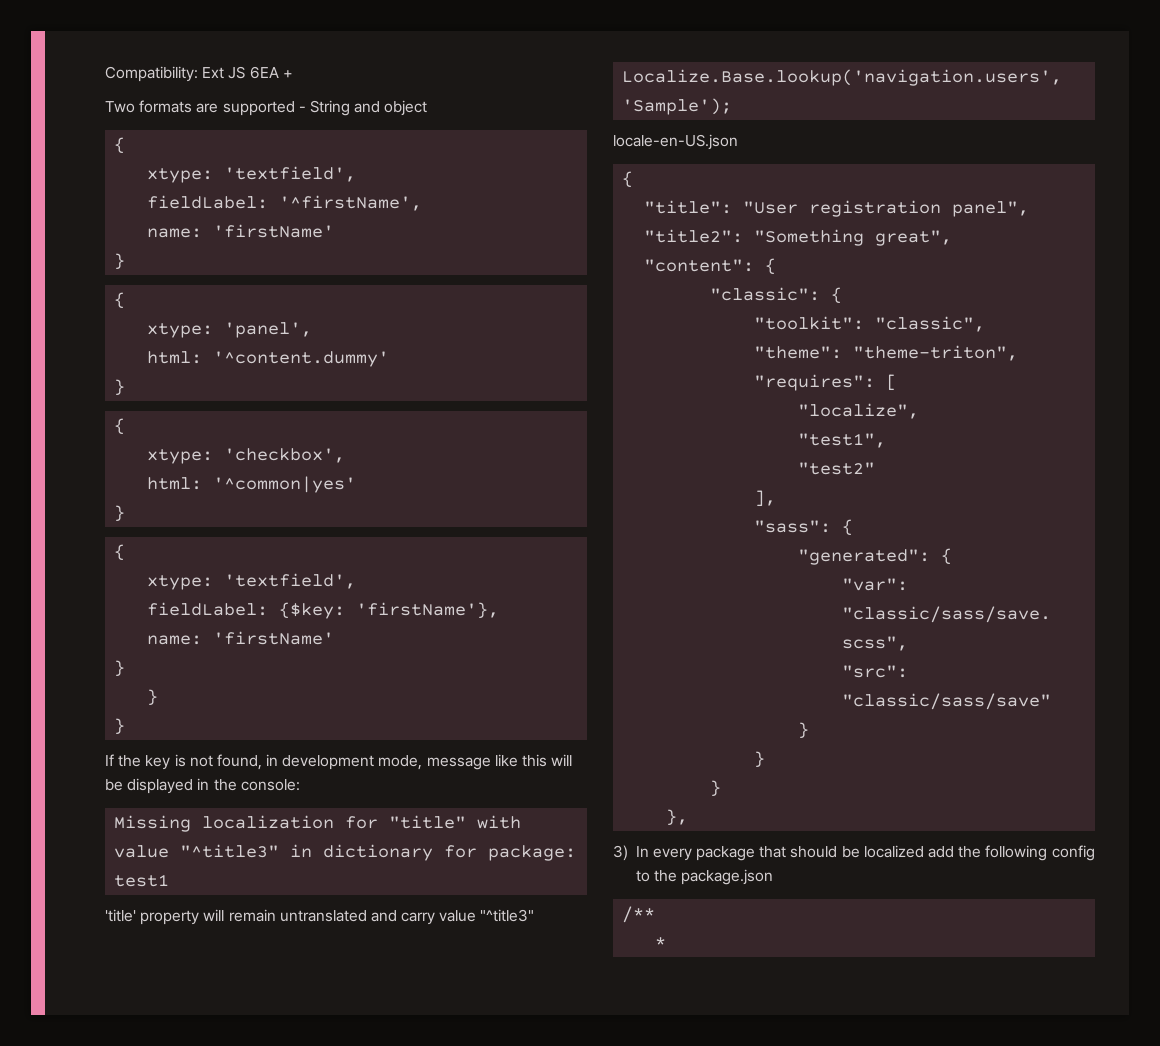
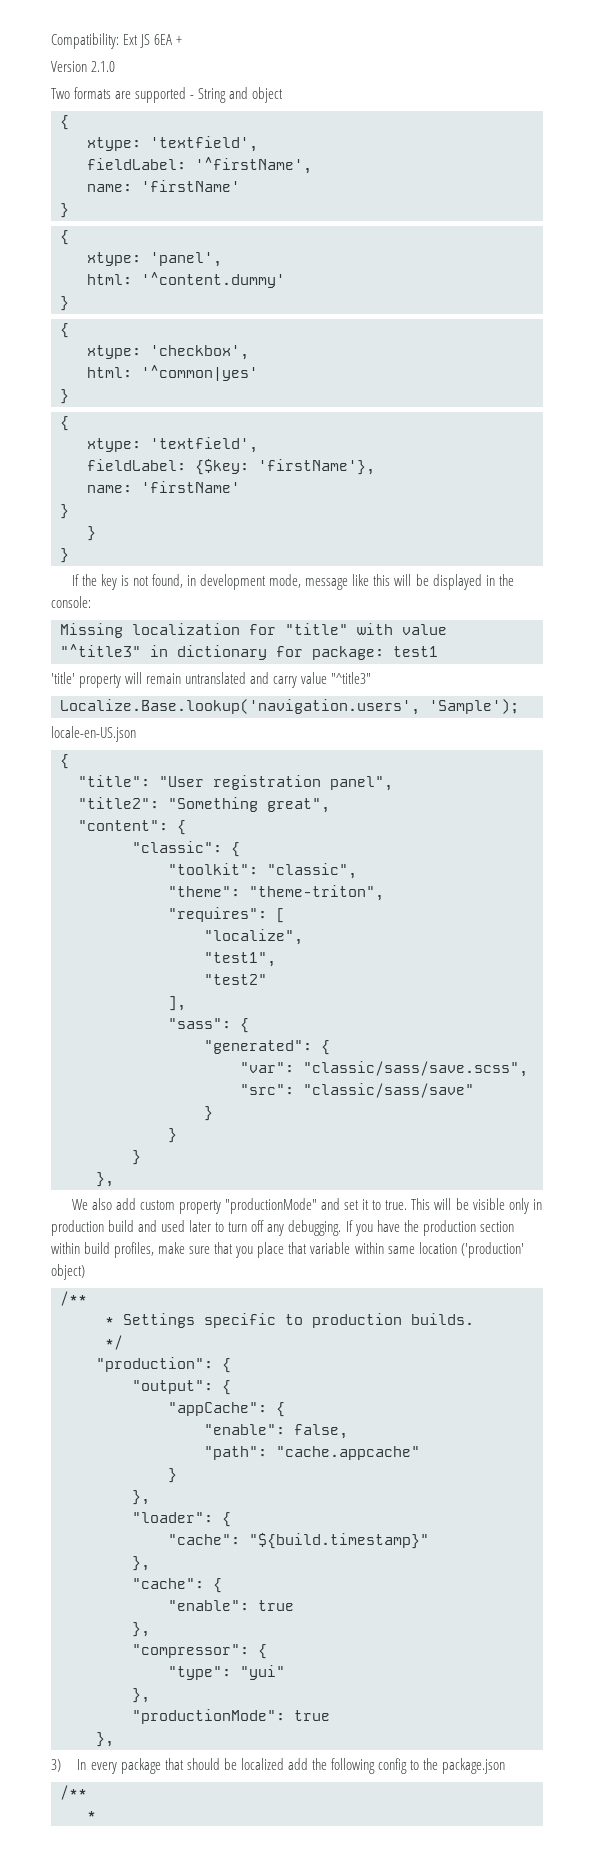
+ Version 2.1.0
+ We also add custom property "productionMode" and set it to true. This will be visible only in production build and used later to turn off any debugging. If you have the production section within build profiles, make sure that you place that variable within same location ('production' object)
+ /**
+ * Settings specific to production builds.
+ */
+ "production": {
+ "output": {
+ "appCache": {
+ "enable": false,
+ "path": "cache.appcache"
+ }
+ },
+ "loader": {
+ "cache": "${build.timestamp}"
+ },
+ "cache": {
+ "enable": true
+ },
+ "compressor": {
+ "type": "yui"
+ },
+ "productionMode": true
+ },

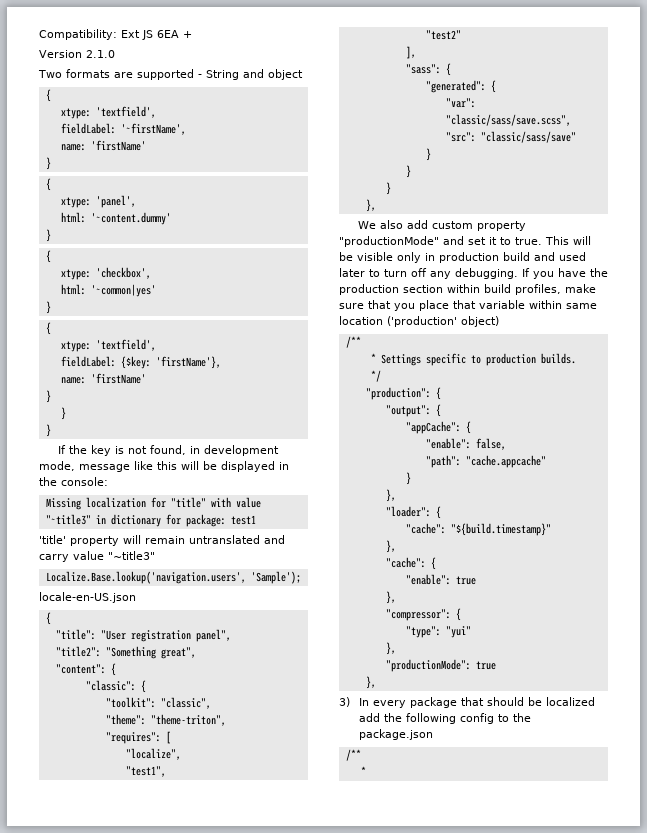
- fieldLabel: '^firstName',
+ fieldLabel: '~firstName',
- html: '^content.dummy'
+ html: '~content.dummy'
- html: '^common|yes'
+ html: '~common|yes'
- Missing localization for "title" with value "^title3" in dictionary for package: test1
+ Missing localization for "title" with value "~title3" in dictionary for package: test1
- 'title' property will remain untranslated and carry value "^title3"
+ 'title' property will remain untranslated and carry value "~title3"

